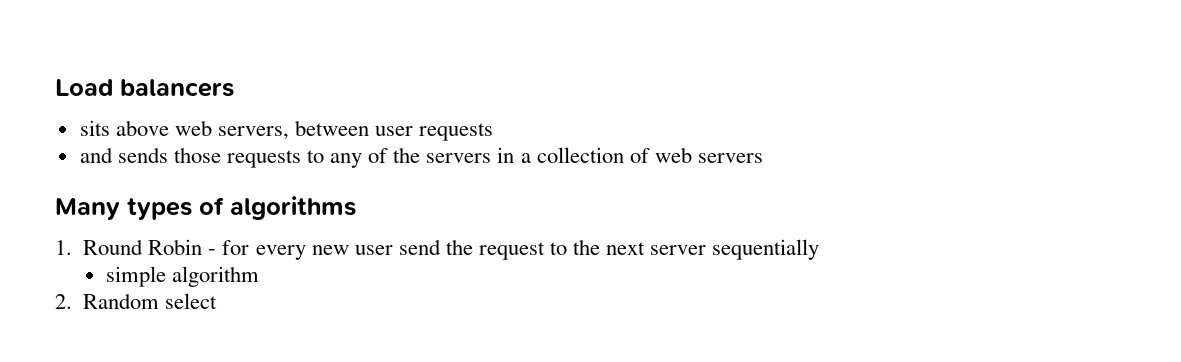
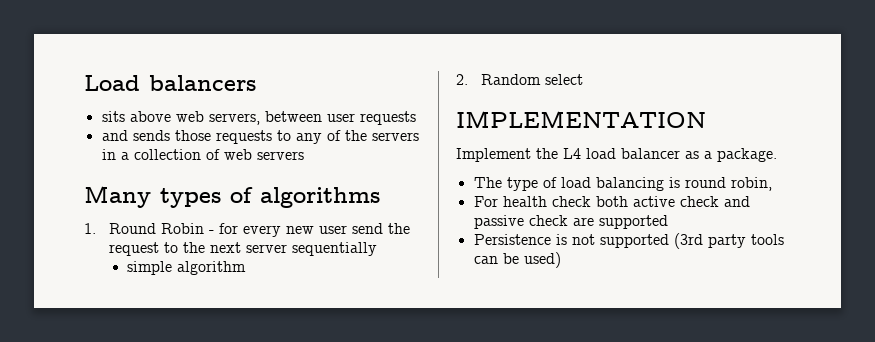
+ IMPLEMENTATION
+ Implement the L4 load balancer as a package.
+ The type of load balancing is round robin,
+ For health check both active check and passive check are supported
+ Persistence is not supported (3rd party tools can be used)

